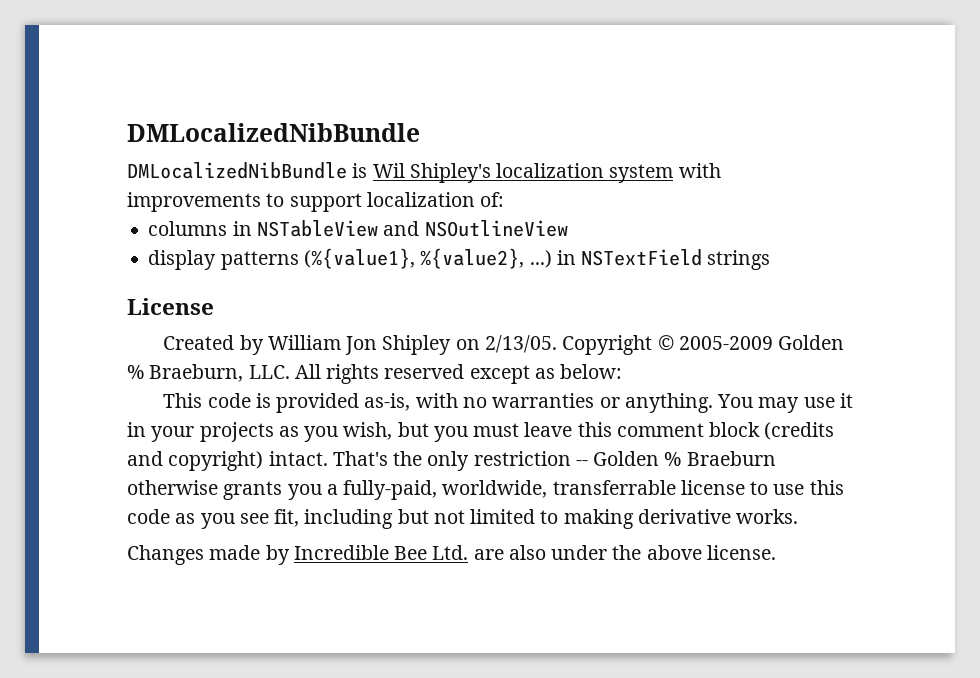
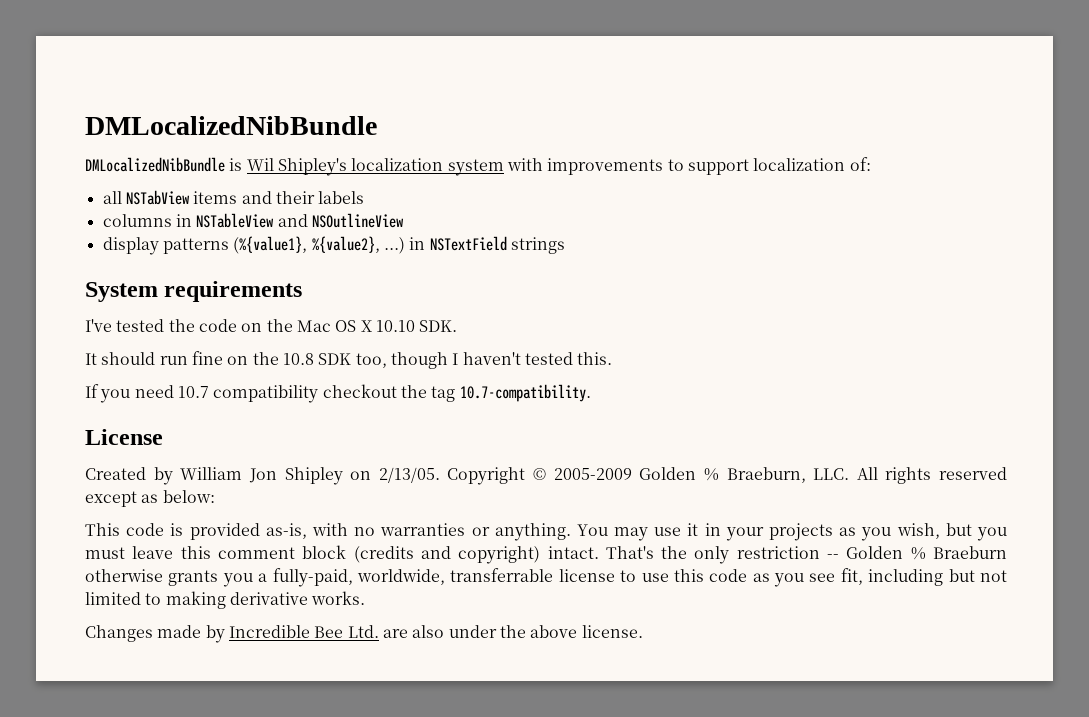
+ all NSTabView items and their labels
+ System requirements
+ I've tested the code on the Mac OS X 10.10 SDK.
+ It should run fine on the 10.8 SDK too, though I haven't tested this.
+ If you need 10.7 compatibility checkout the tag 10.7-compatibility.

